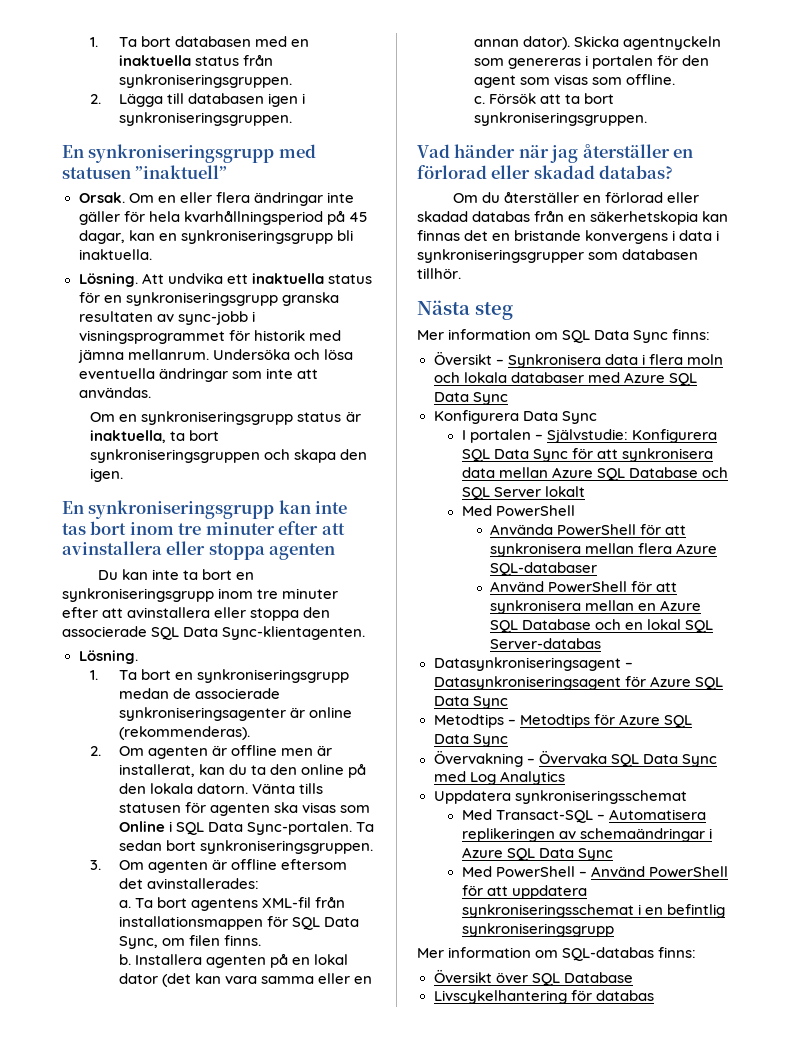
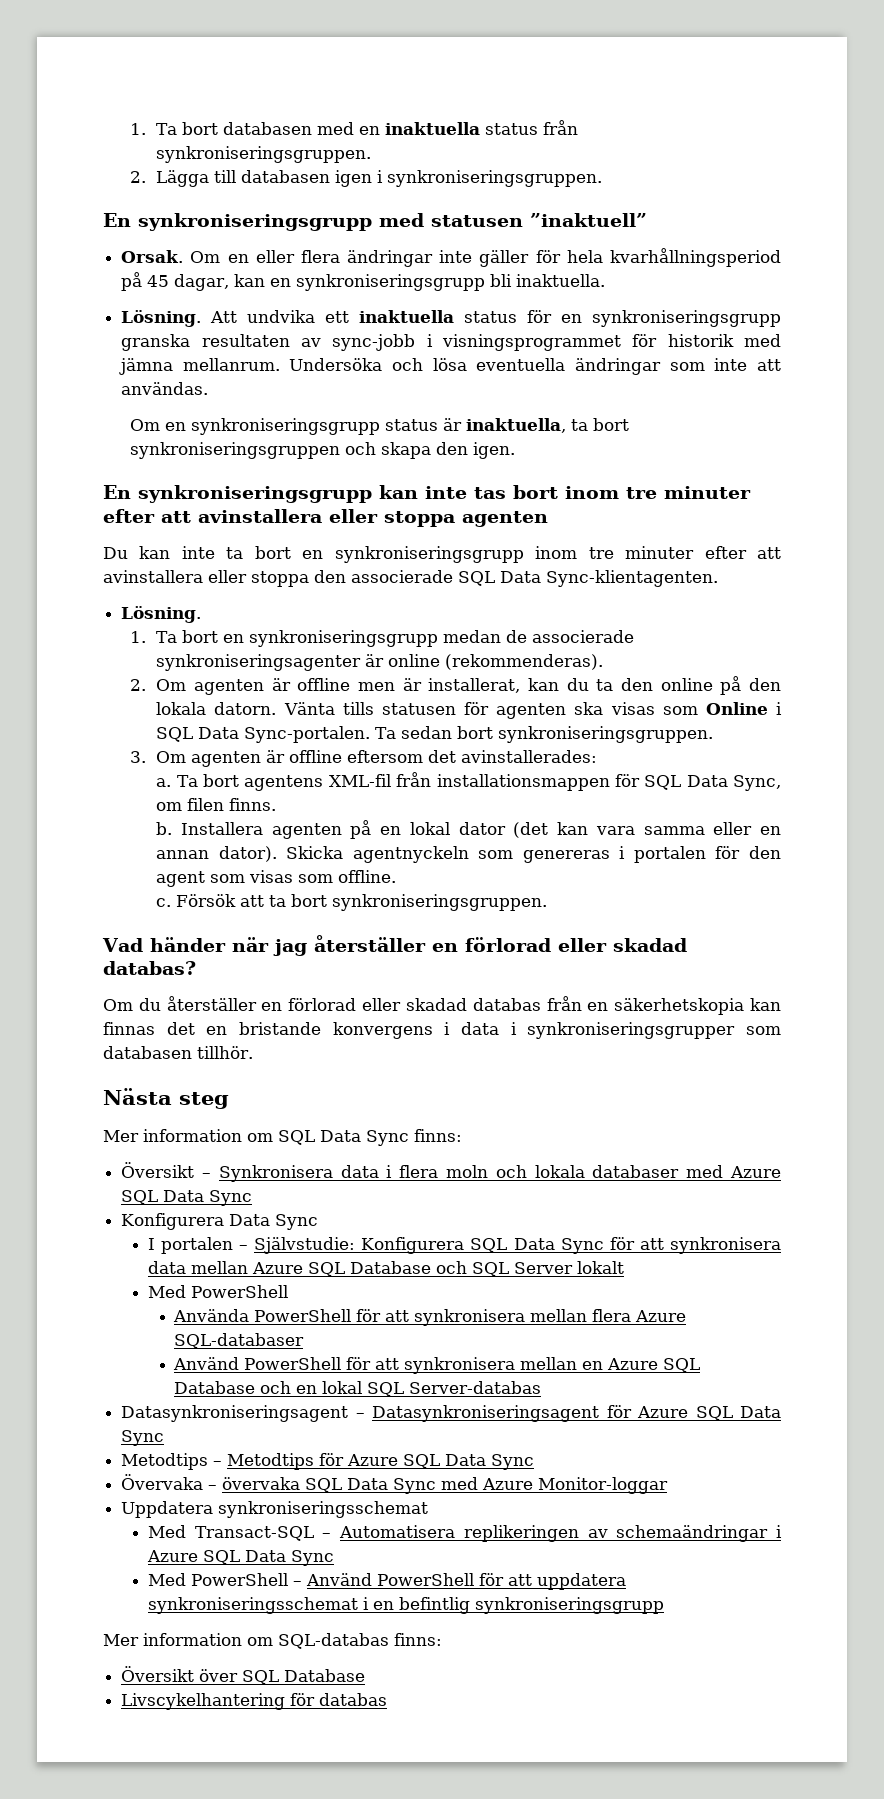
- Övervakning – Övervaka SQL Data Sync med Log Analytics
+ Övervaka – övervaka SQL Data Sync med Azure Monitor-loggar

